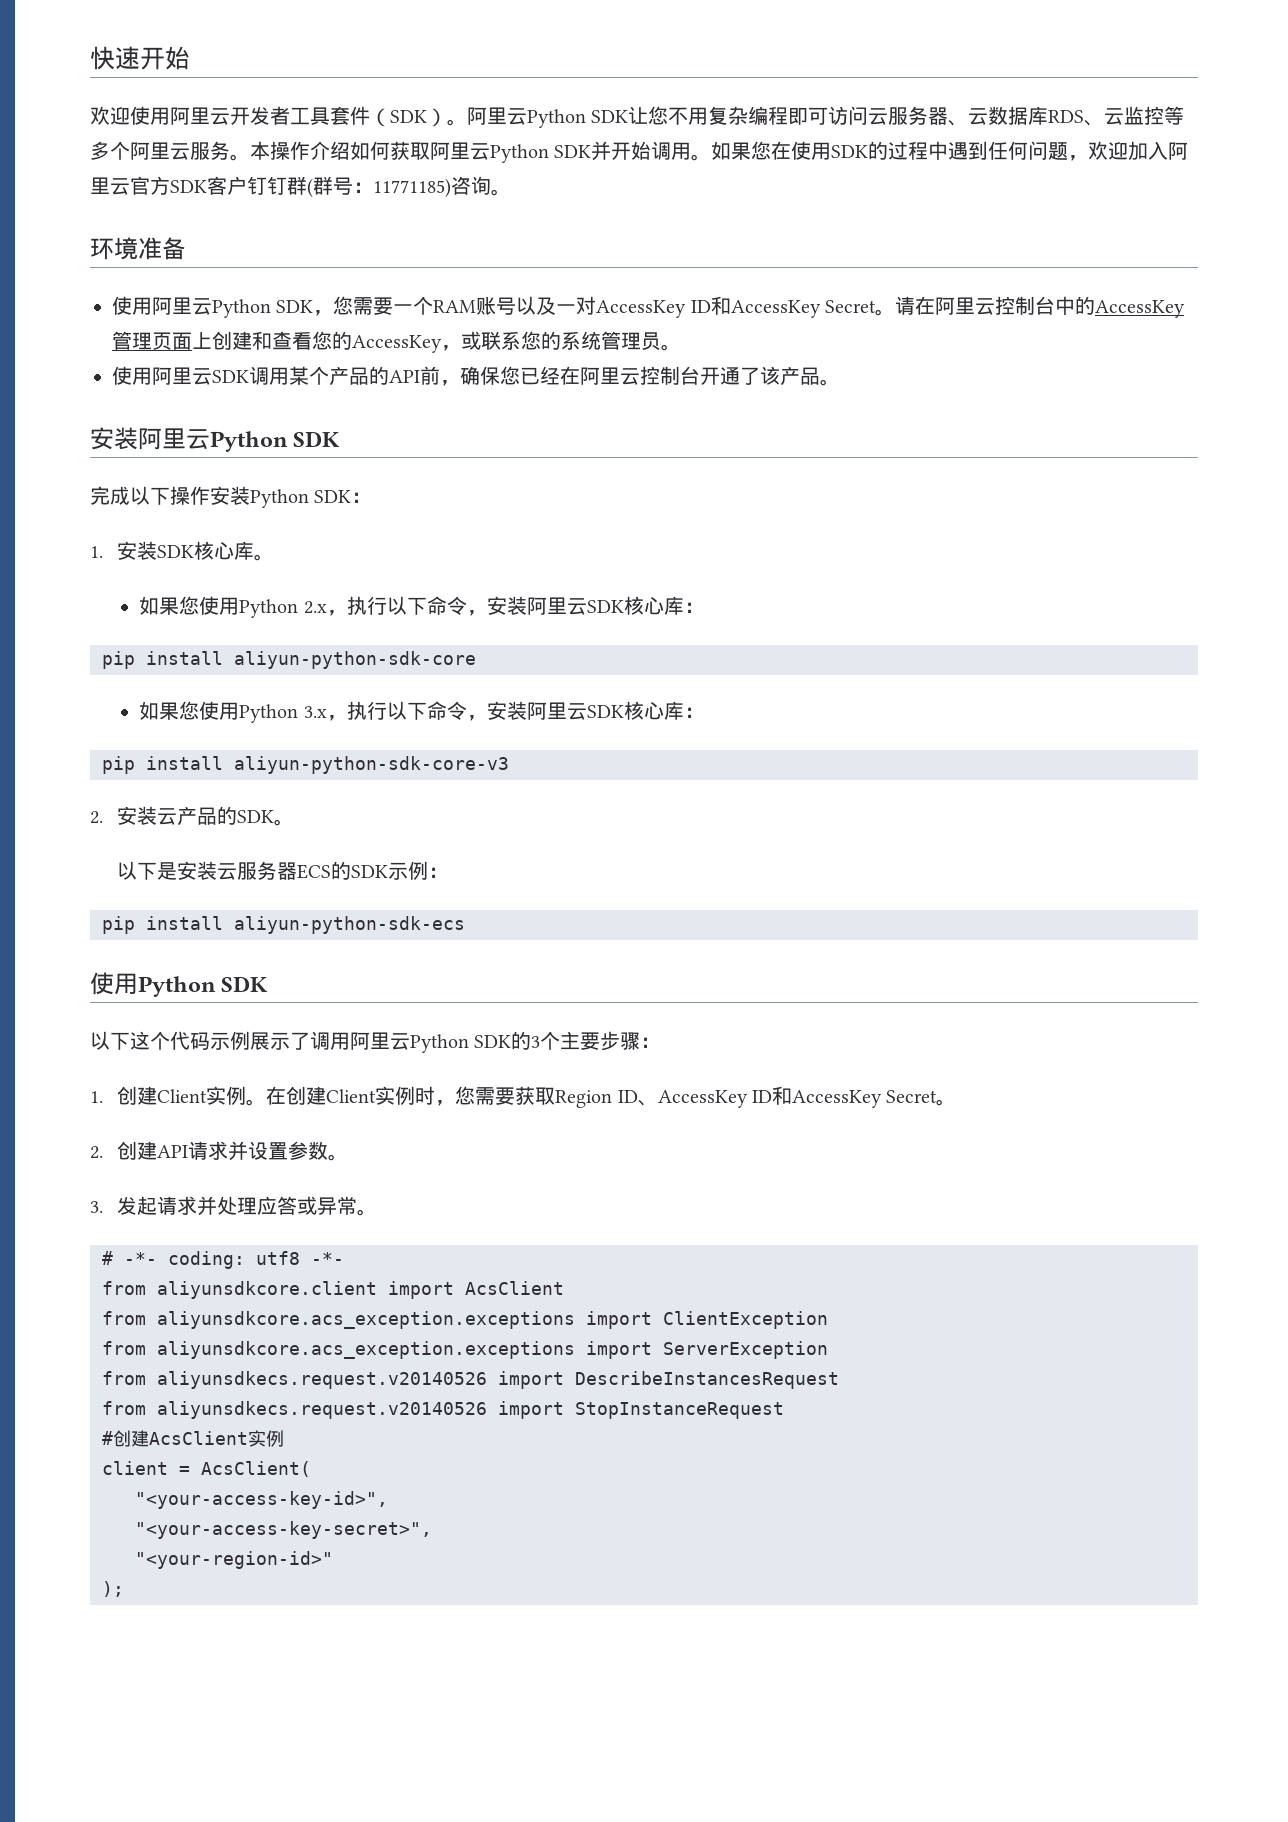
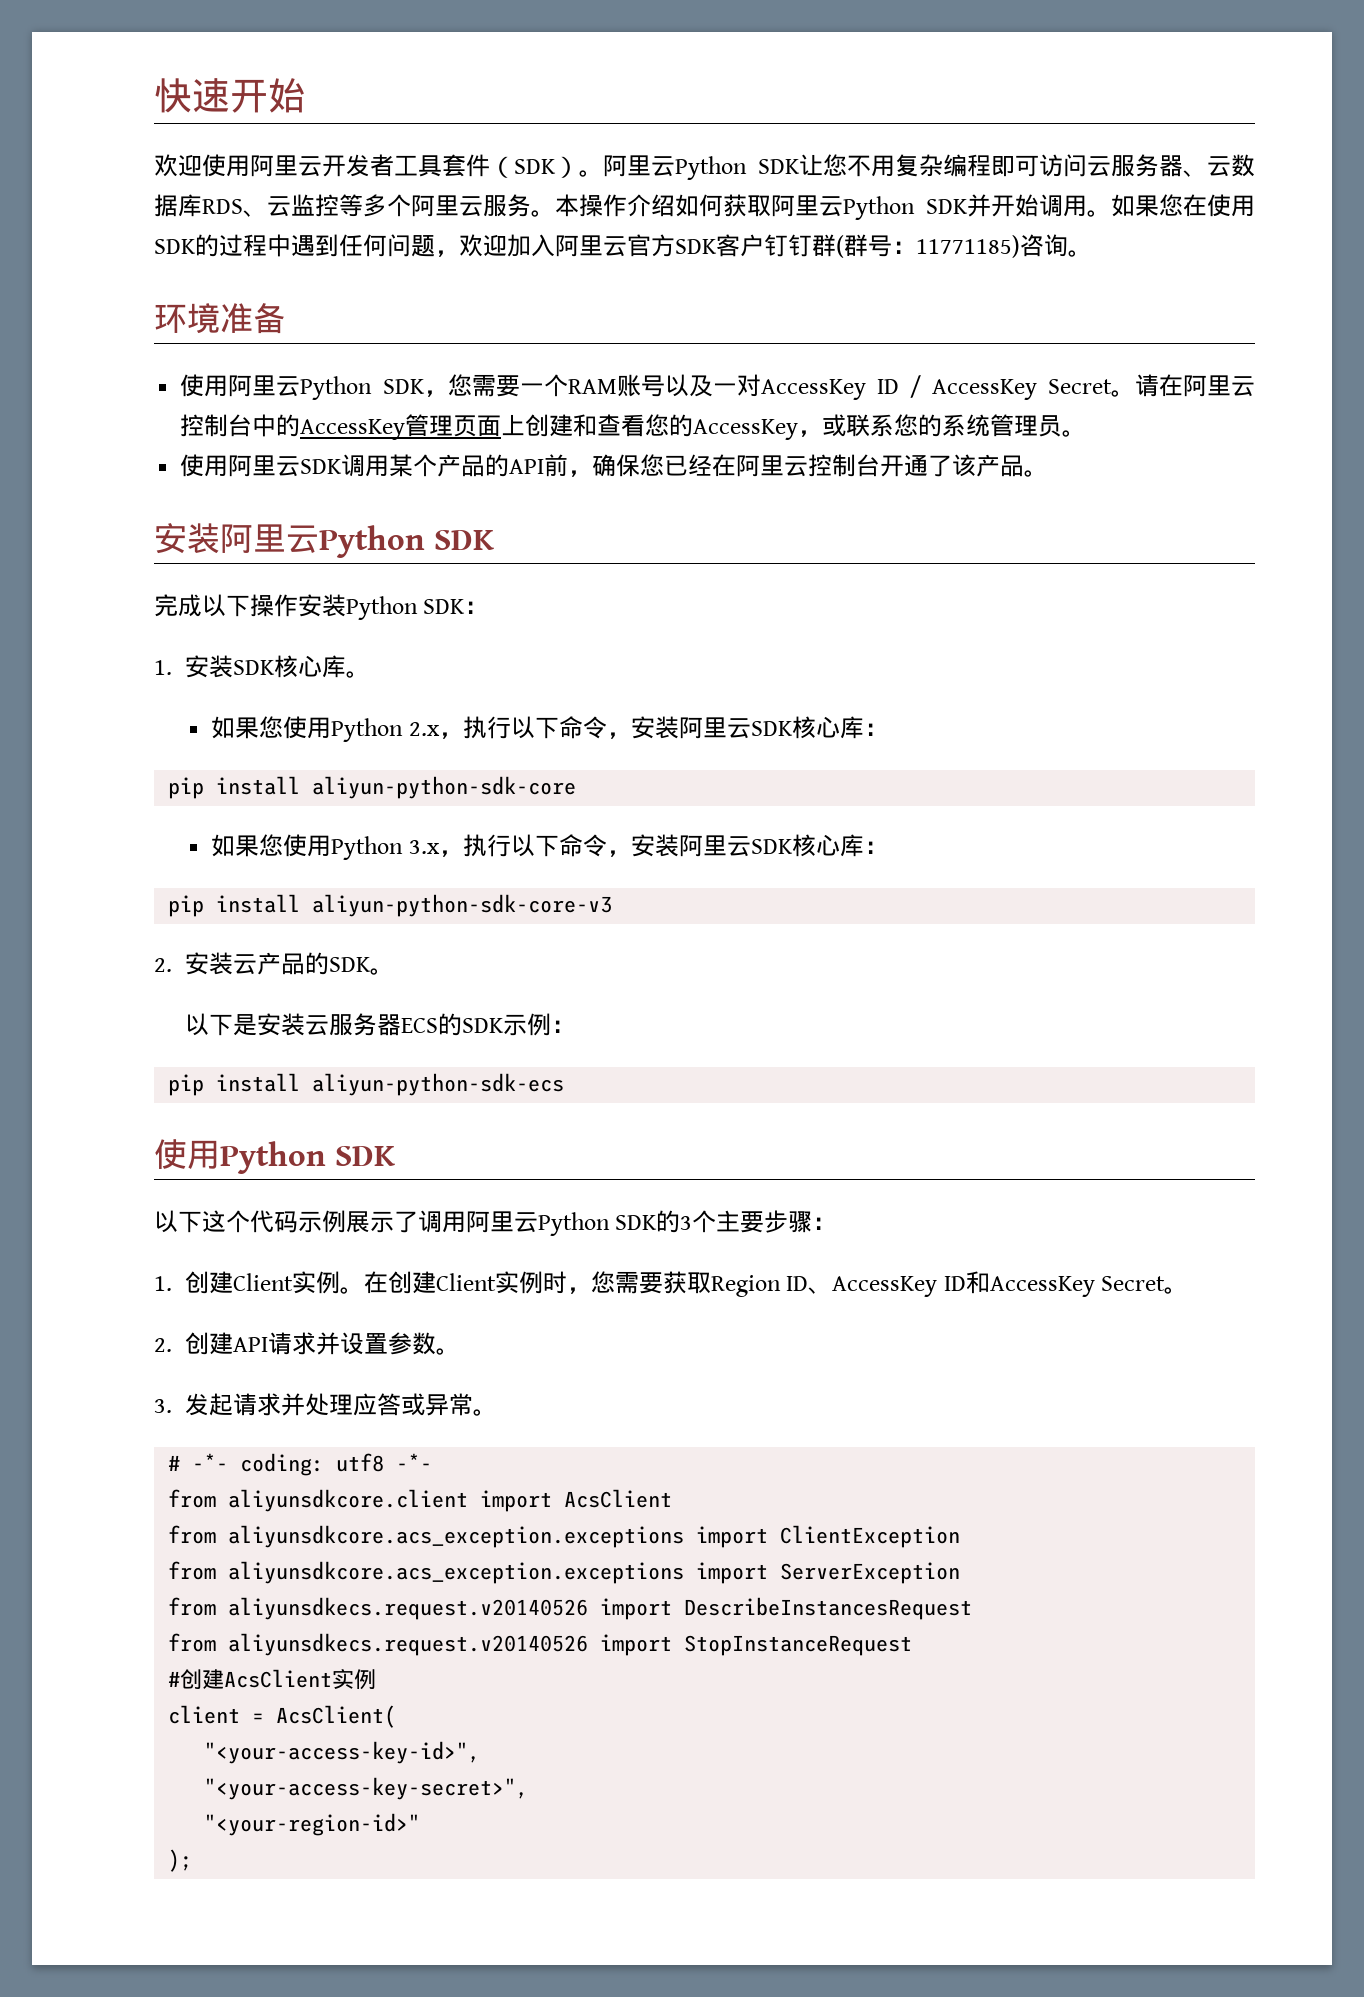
- 使用阿里云Python SDK，您需要一个RAM账号以及一对AccessKey ID和AccessKey Secret。
+ 使用阿里云Python SDK，您需要一个RAM账号以及一对AccessKey ID / AccessKey Secret。

